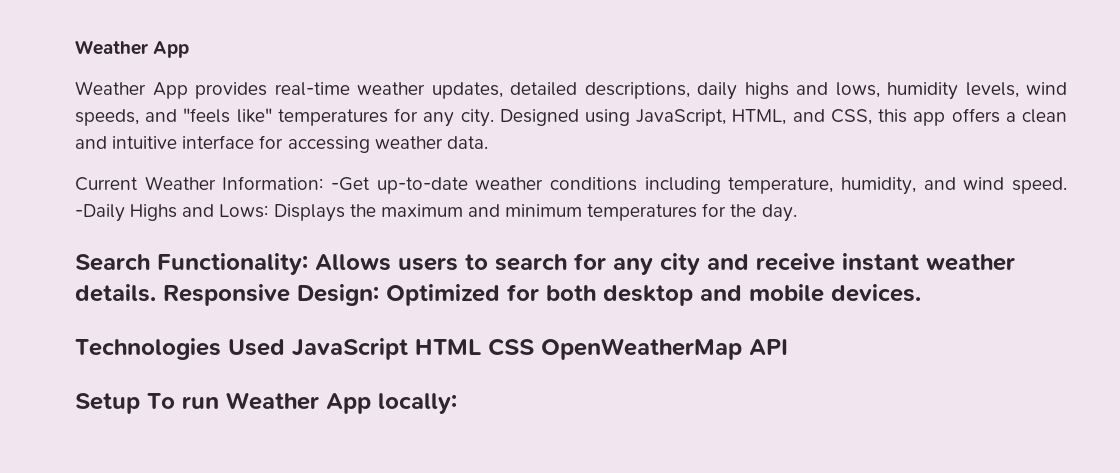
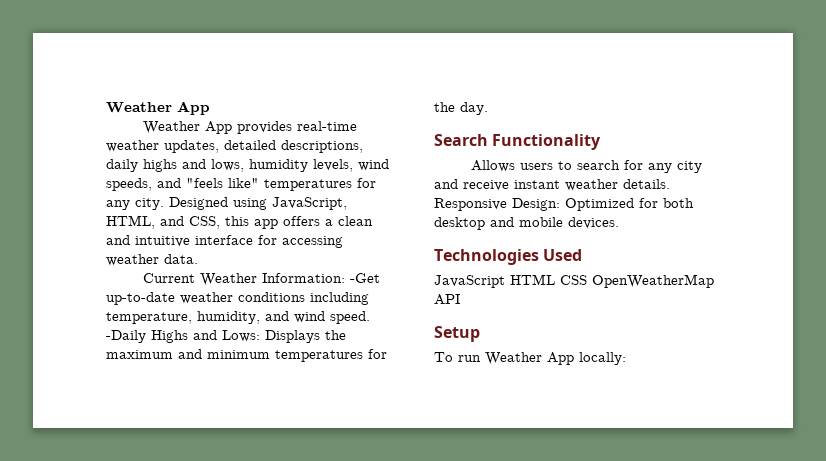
- Search Functionality: Allows users to search for any city and receive instant weather details.
+ Search Functionality
+ Allows users to search for any city and receive instant weather details.
- Technologies Used JavaScript HTML CSS OpenWeatherMap API
+ Technologies Used
+ JavaScript HTML CSS OpenWeatherMap API
- Setup To run Weather App locally:
+ Setup
+ To run Weather App locally:

